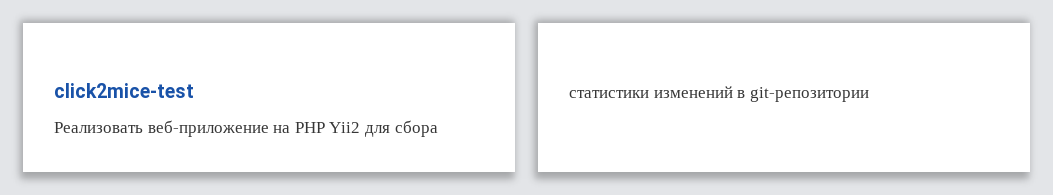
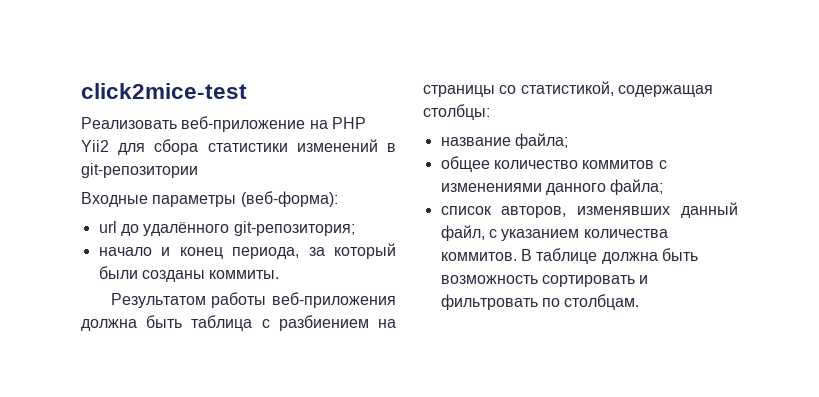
+ Входные параметры (веб-форма):
+ url до удалённого git-репозитория;
+ начало и конец периода, за который были созданы коммиты.
+ Результатом работы веб-приложения должна быть таблица с разбиением на страницы со статистикой, содержащая столбцы:
+ название файла;
+ общее количество коммитов с изменениями данного файла;
+ список авторов, изменявших данный файл, с указанием количества коммитов. В таблице должна быть возможность сортировать и фильтровать по столбцам.

